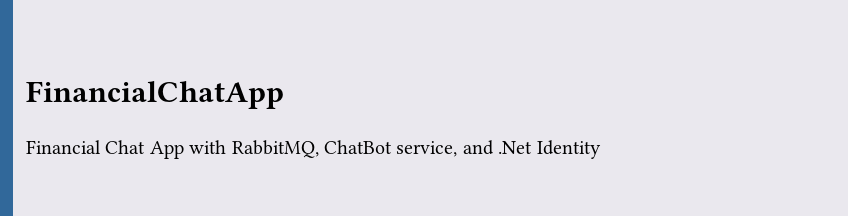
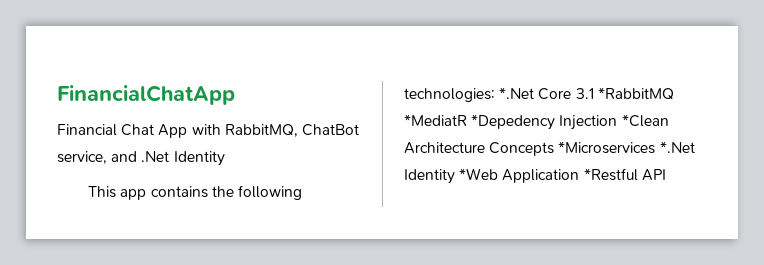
+ This app contains the following technologies: *.Net Core 3.1 *RabbitMQ *MediatR *Depedency Injection *Clean Architecture Concepts *Microservices *.Net Identity *Web Application *Restful API

